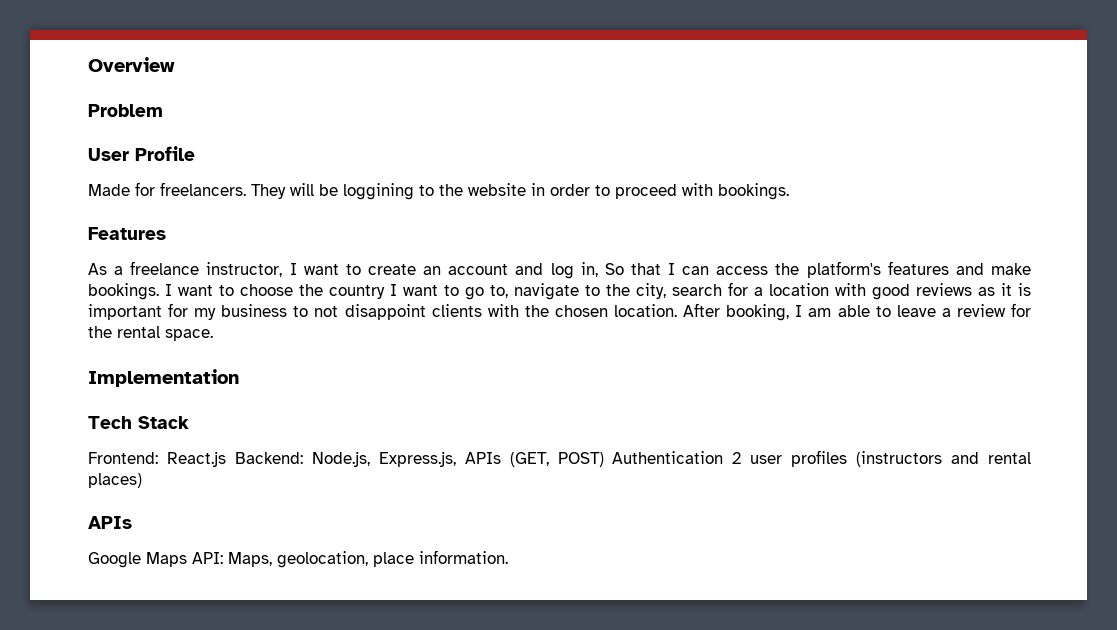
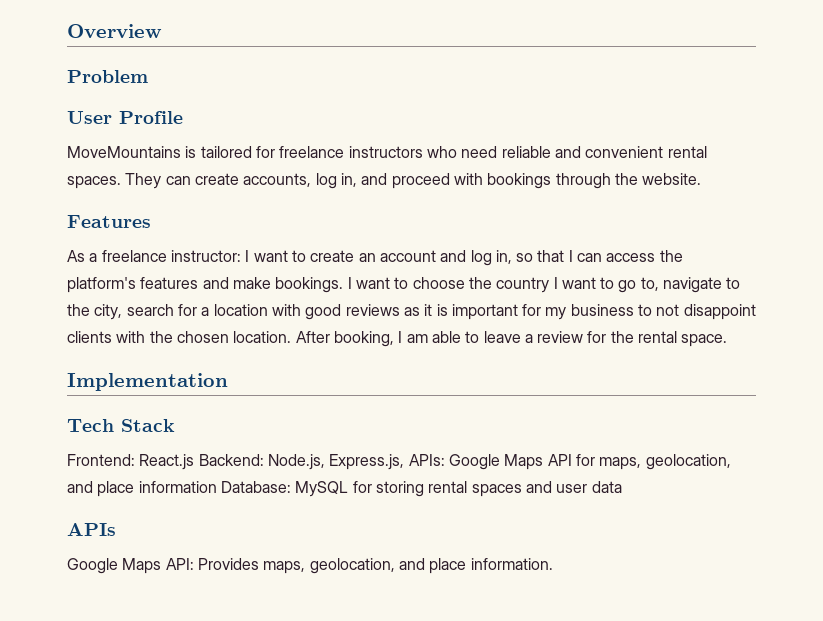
- Made for freelancers. They will be loggining to the website in order to proceed with bookings.
+ MoveMountains is tailored for freelance instructors who need reliable and convenient rental spaces. They can create accounts, log in, and proceed with bookings through the website.
- As a freelance instructor, I want to create an account and log in, So that I can access the platform's features and make bookings.
+ As a freelance instructor: I want to create an account and log in, so that I can access the platform's features and make bookings.
- Frontend: React.js Backend: Node.js, Express.js, APIs (GET, POST) Authentication 2 user profiles (instructors and rental places)
+ Frontend: React.js Backend: Node.js, Express.js, APIs: Google Maps API for maps, geolocation, and place information Database: MySQL for storing rental spaces and user data
- Google Maps API: Maps, geolocation, place information.
+ Google Maps API: Provides maps, geolocation, and place information.

